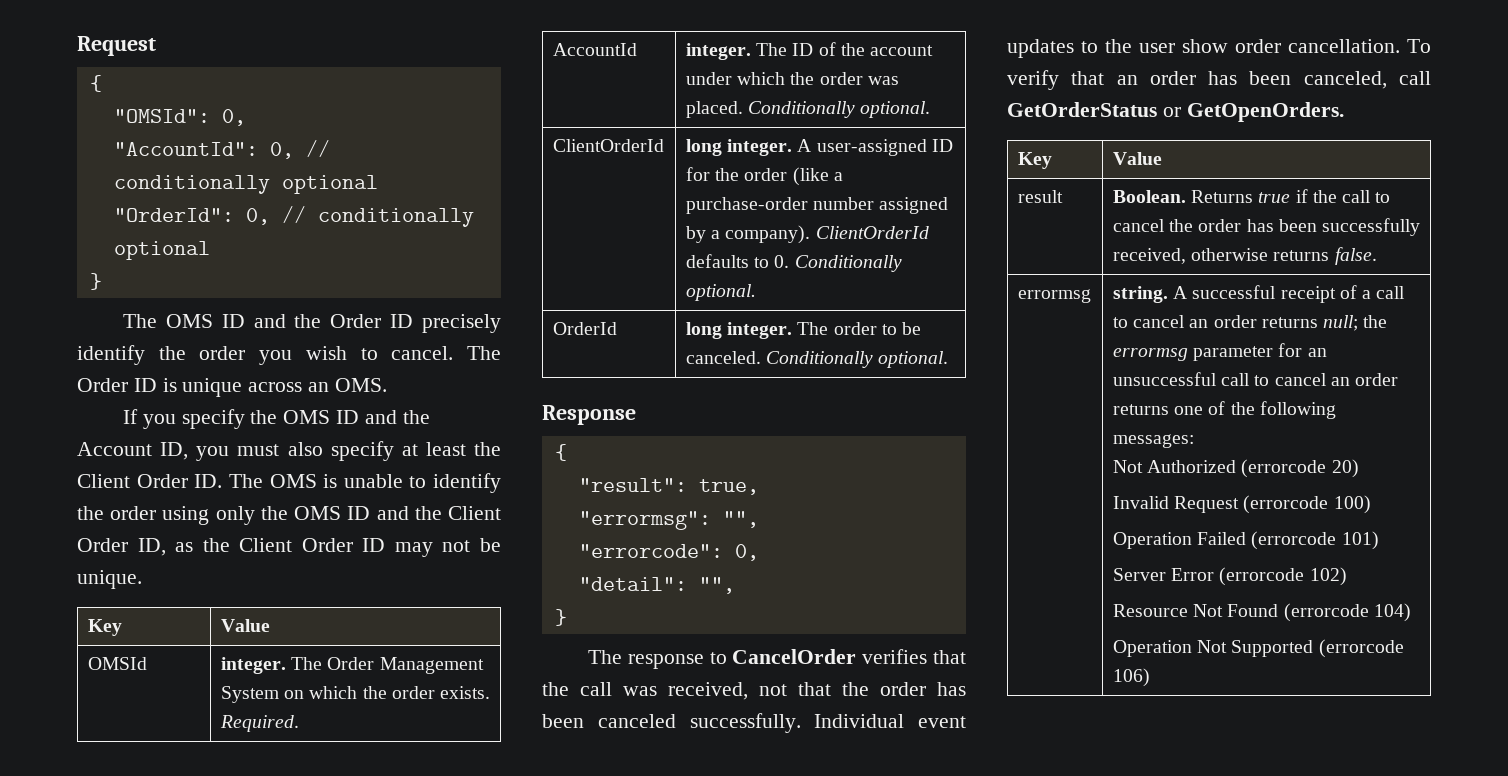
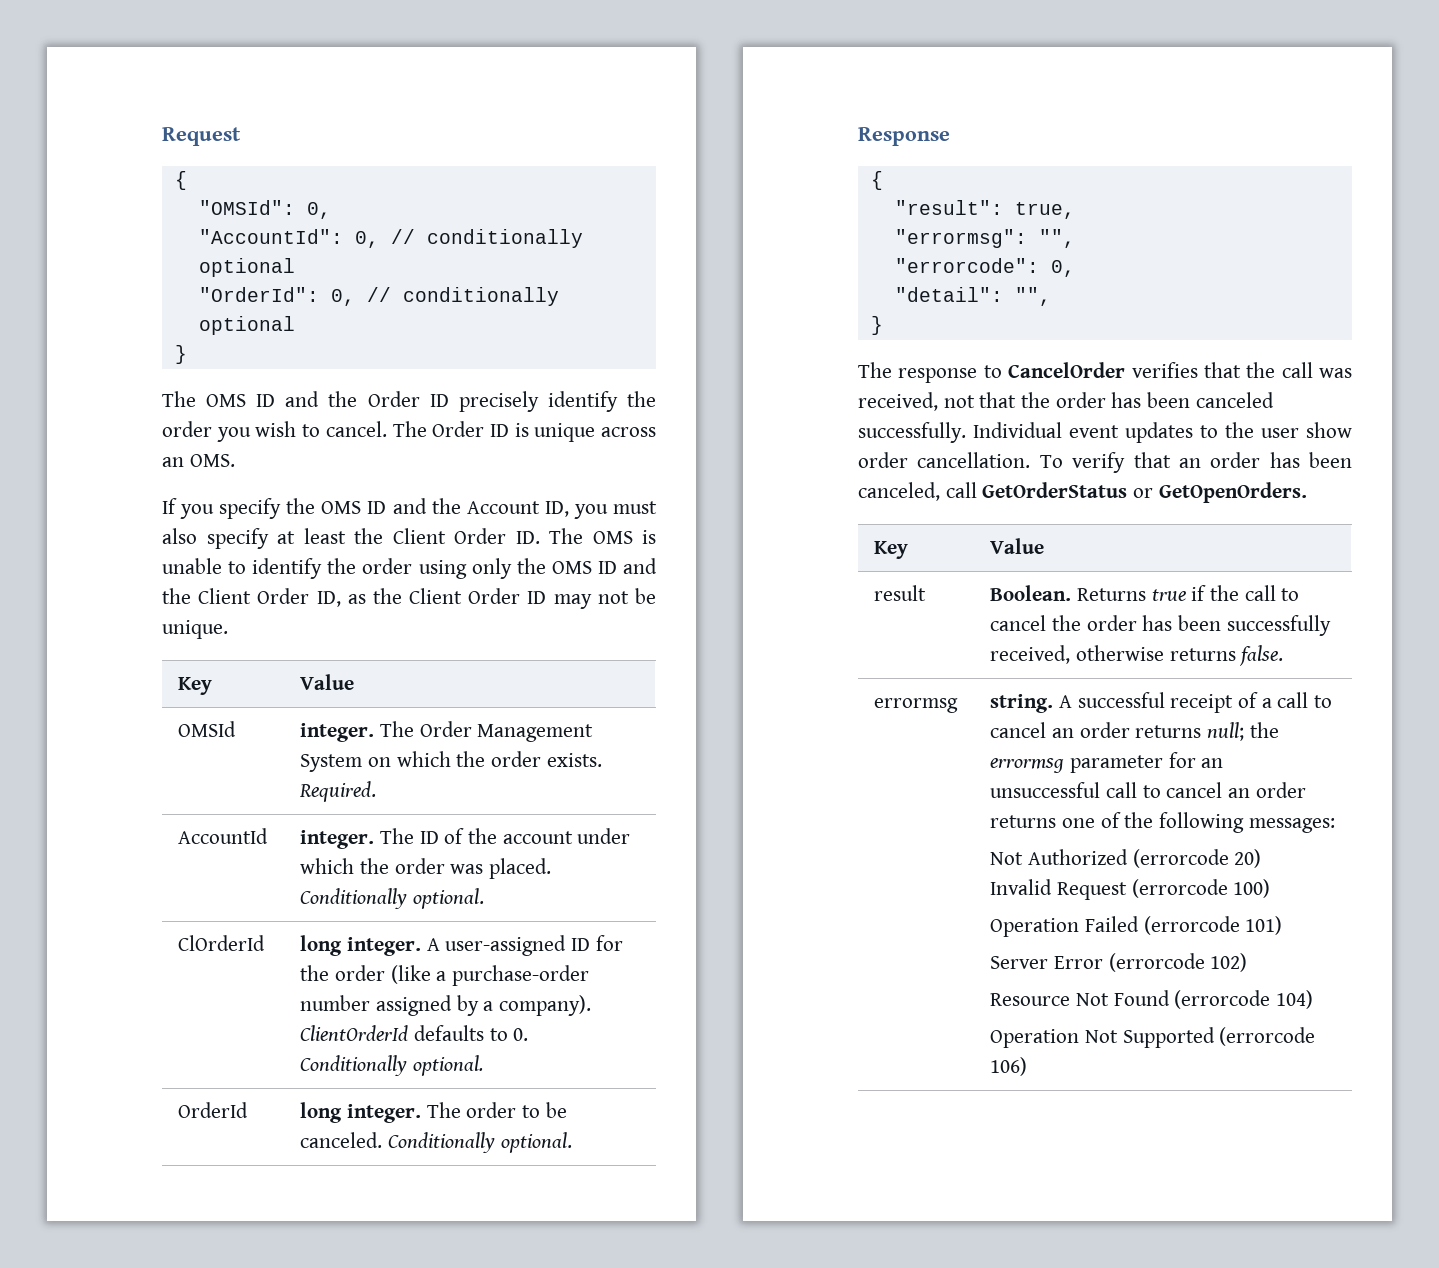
- ClientOrderId | long integer. A user-assigned ID for the order (like a purchase-order number assigned by a company). ClientOrderId defaults to 0. Conditionally optional.
+ ClOrderId | long integer. A user-assigned ID for the order (like a purchase-order number assigned by a company). ClientOrderId defaults to 0. Conditionally optional.

